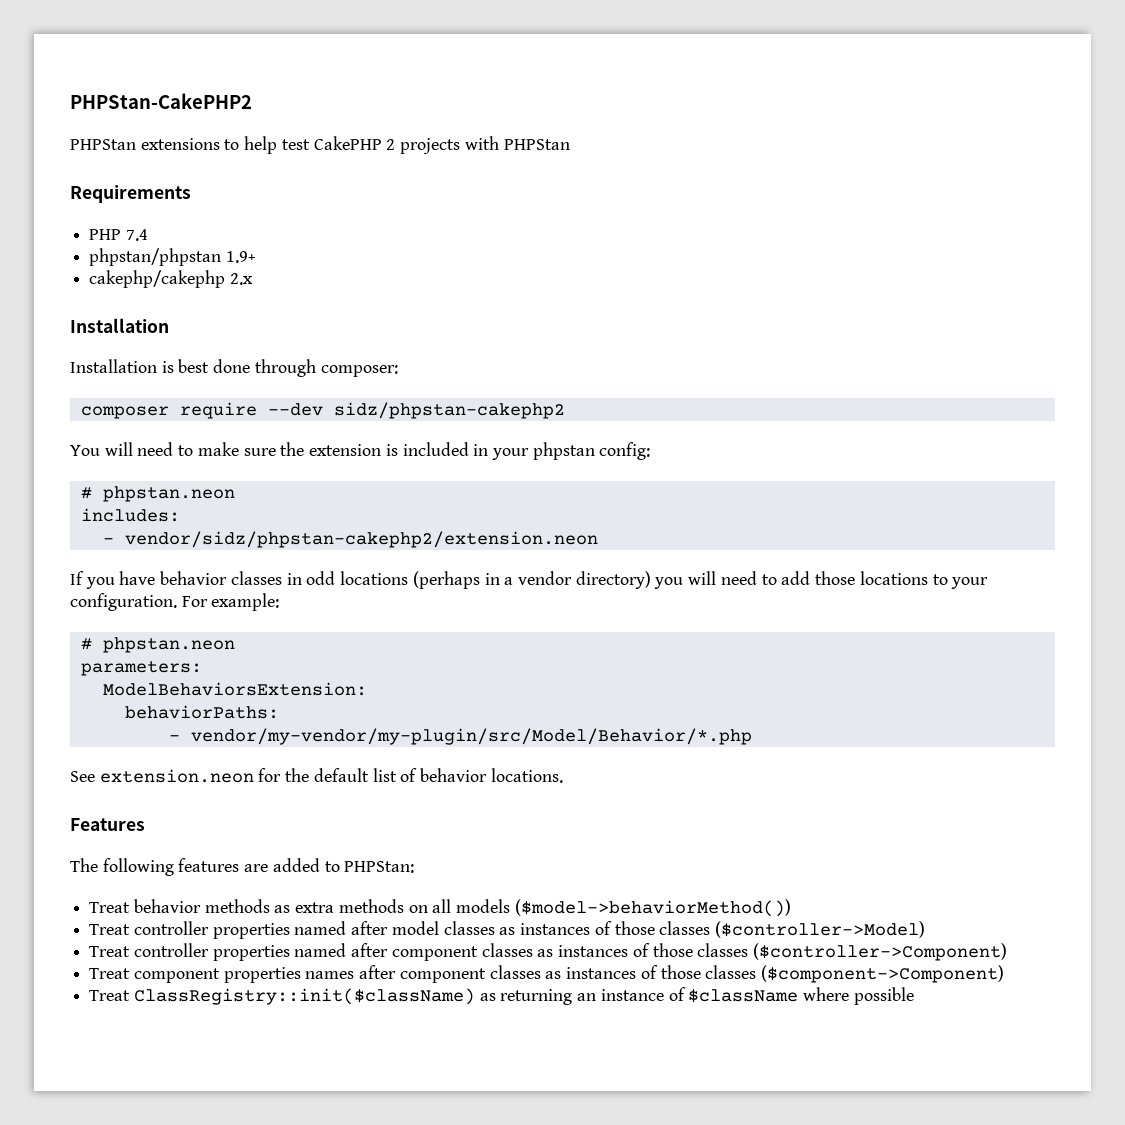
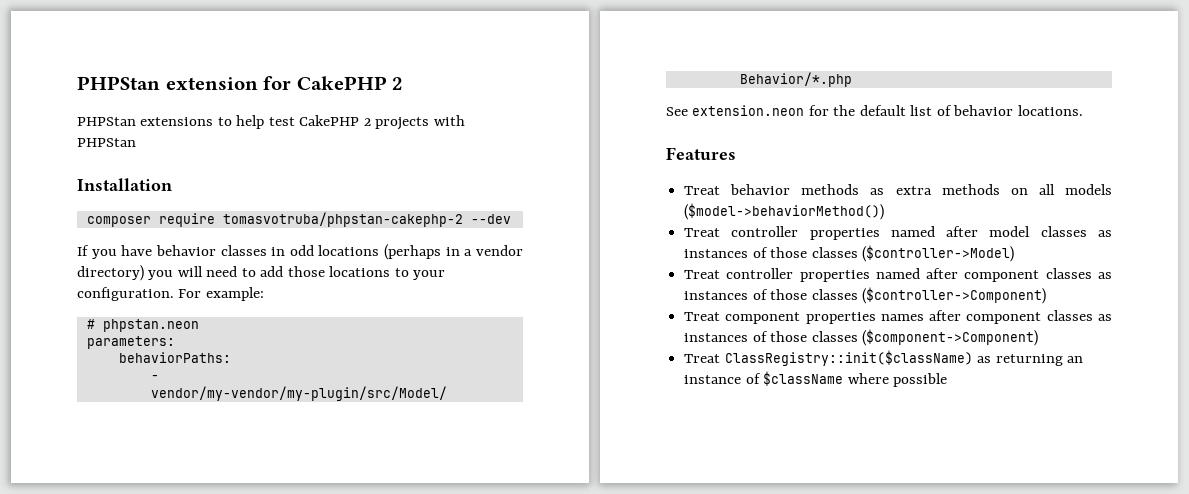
- PHPStan-CakePHP2
+ PHPStan extension for CakePHP 2
- Requirements
- PHP 7.4
- phpstan/phpstan 1.9+
- cakephp/cakephp 2.x
  Installation
- Installation is best done through composer:
- composer require --dev sidz/phpstan-cakephp2
- You will need to make sure the extension is included in your phpstan config:
- # phpstan.neon
- includes:
- - vendor/sidz/phpstan-cakephp2/extension.neon
+ composer require tomasvotruba/phpstan-cakephp-2 --dev
- ModelBehaviorsExtension:
- The following features are added to PHPStan:

